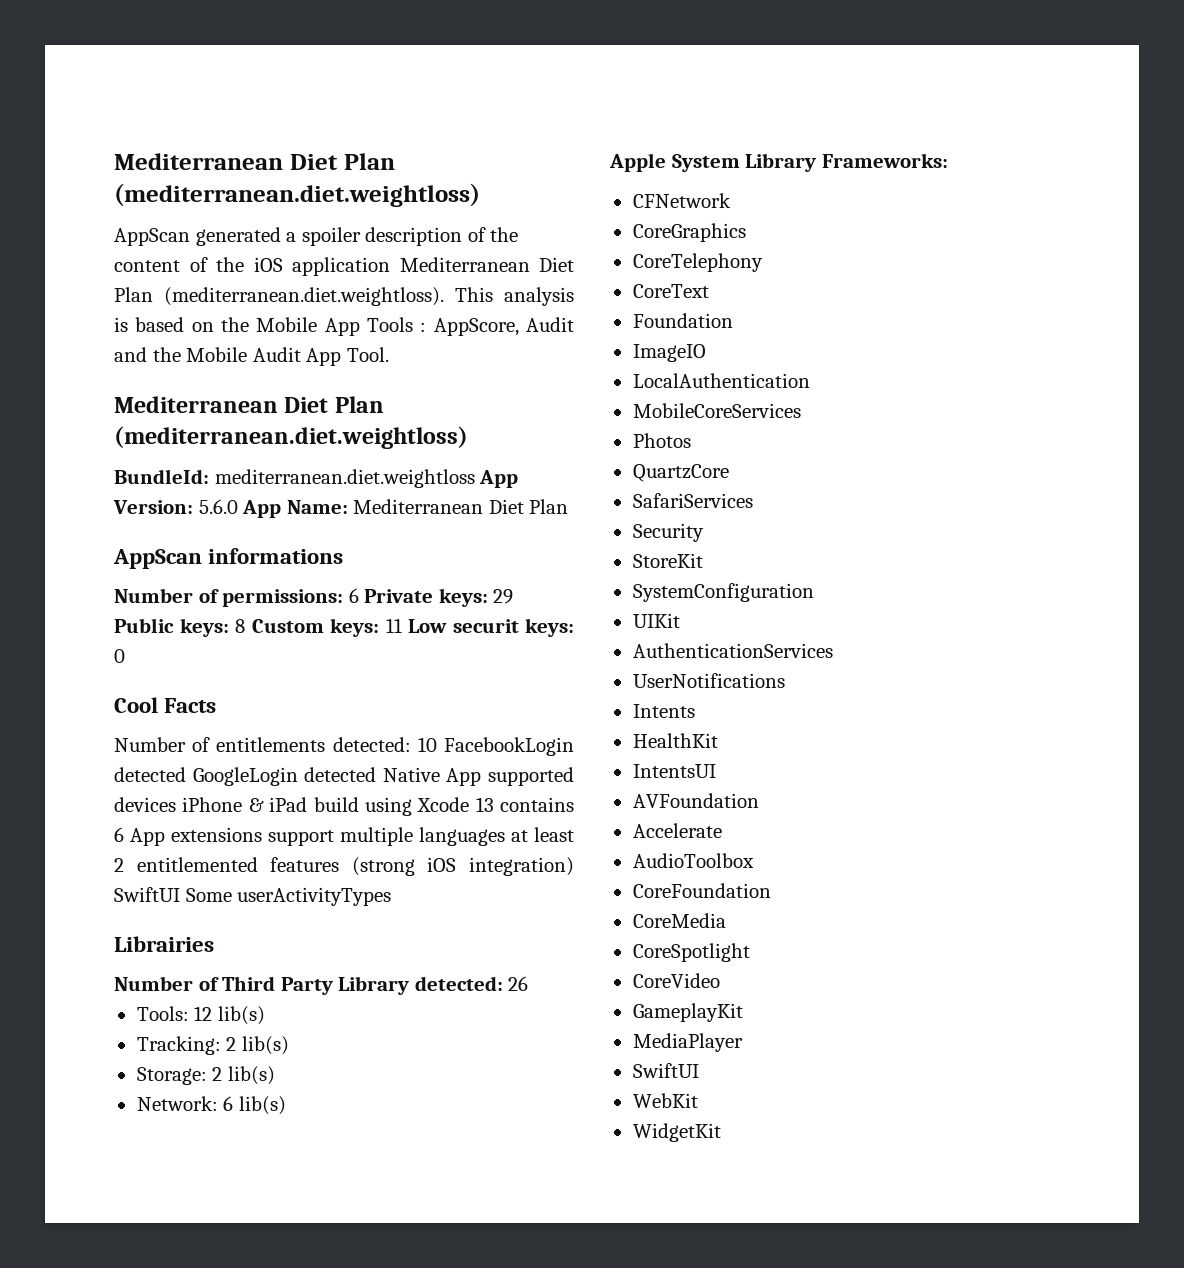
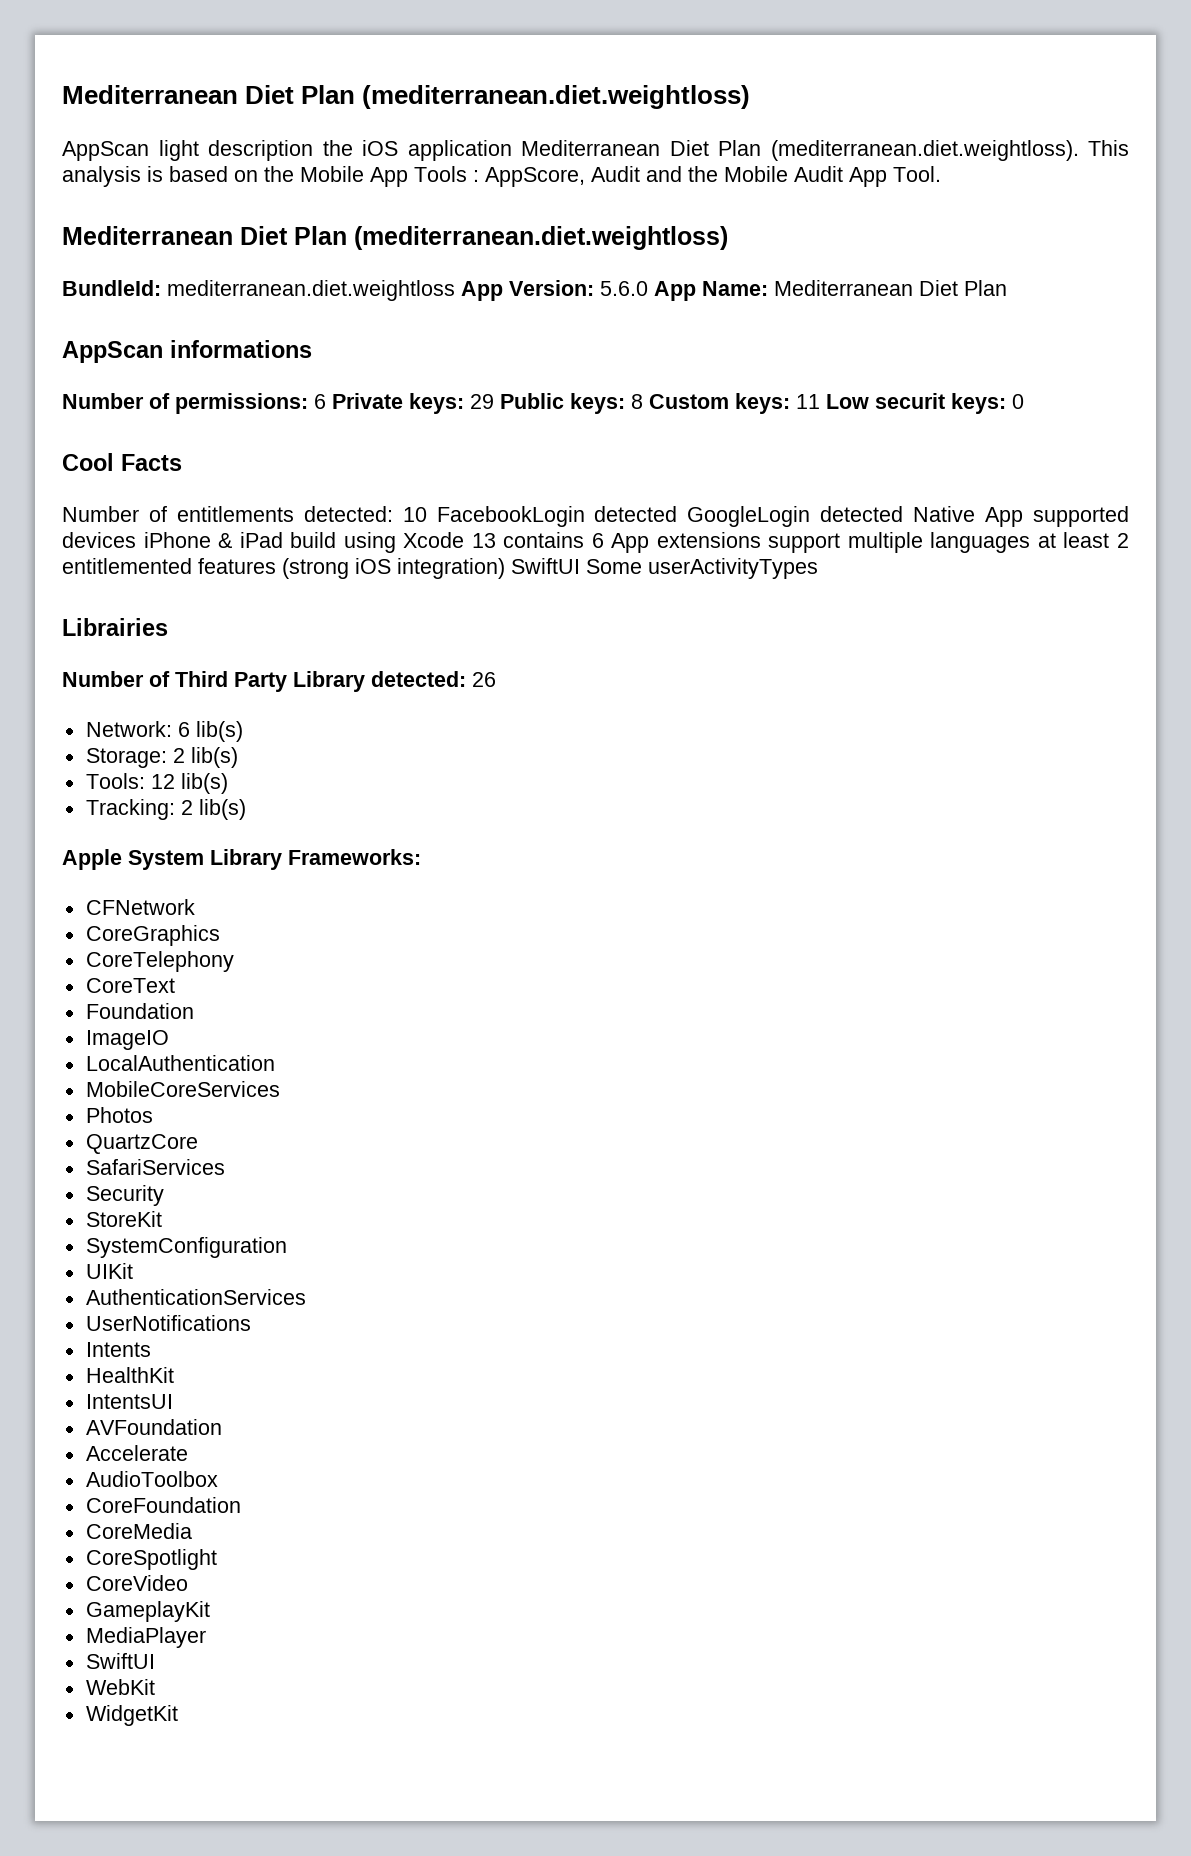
- AppScan generated a spoiler description of the content of the iOS application Mediterranean Diet Plan (mediterranean.diet.weightloss). This analysis is based on the Mobile App Tools : AppScore, Audit and the Mobile Audit App Tool.
+ AppScan light description the iOS application Mediterranean Diet Plan (mediterranean.diet.weightloss). This analysis is based on the Mobile App Tools : AppScore, Audit and the Mobile Audit App Tool.
+ Network: 6 lib(s)
+ Storage: 2 lib(s)
- Storage: 2 lib(s)
- Network: 6 lib(s)

